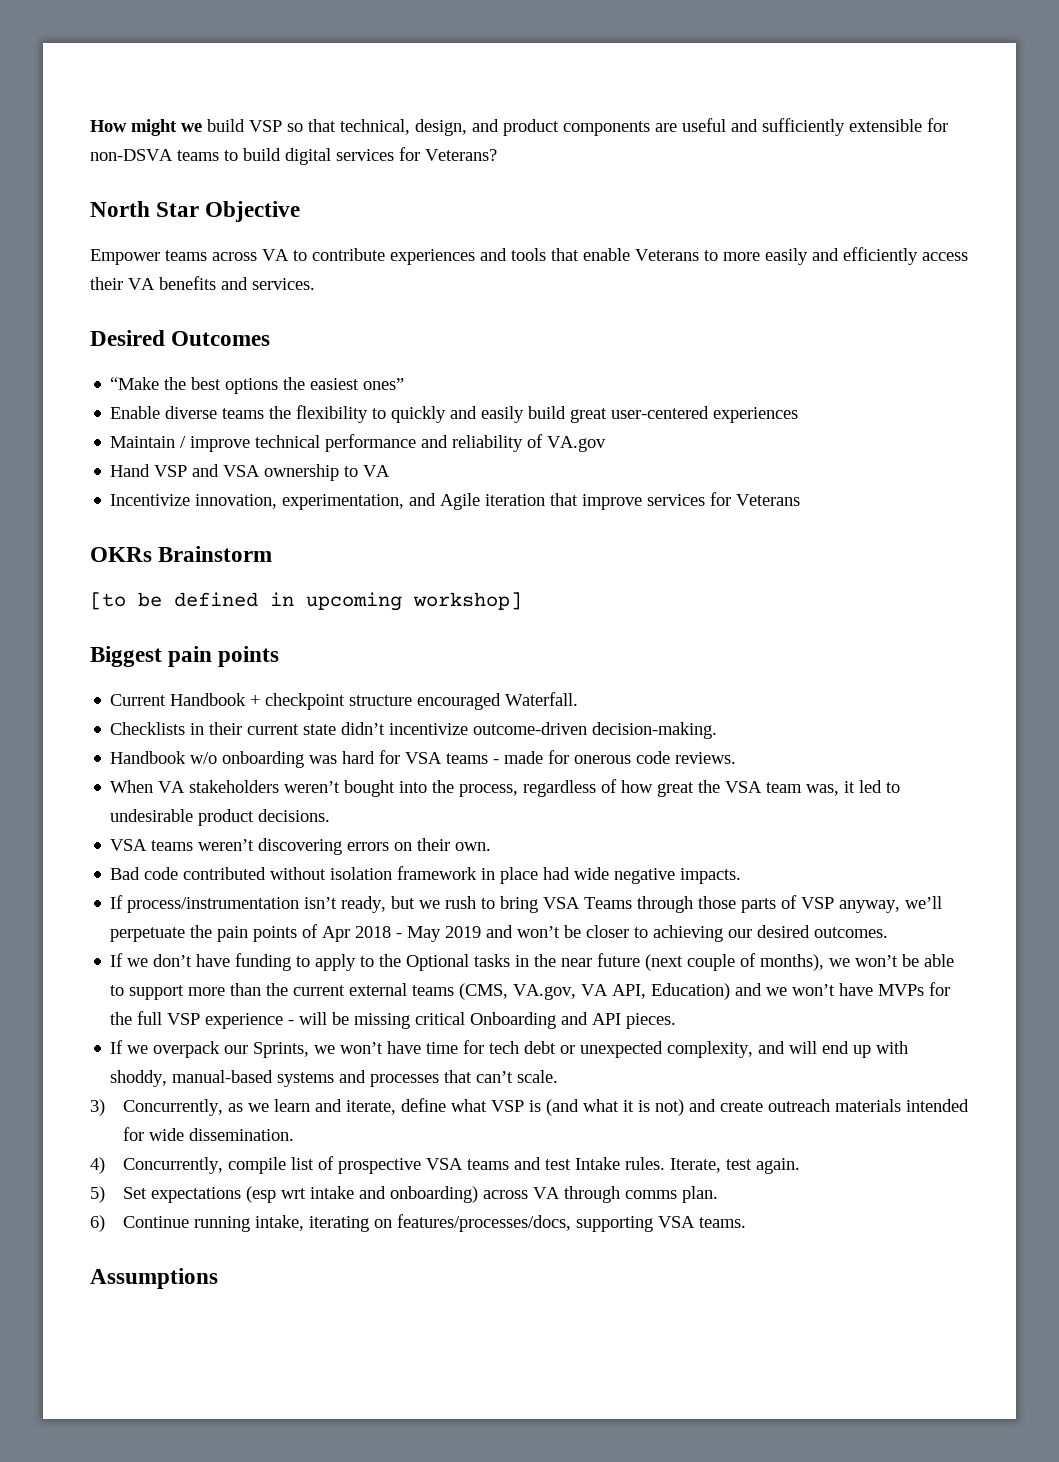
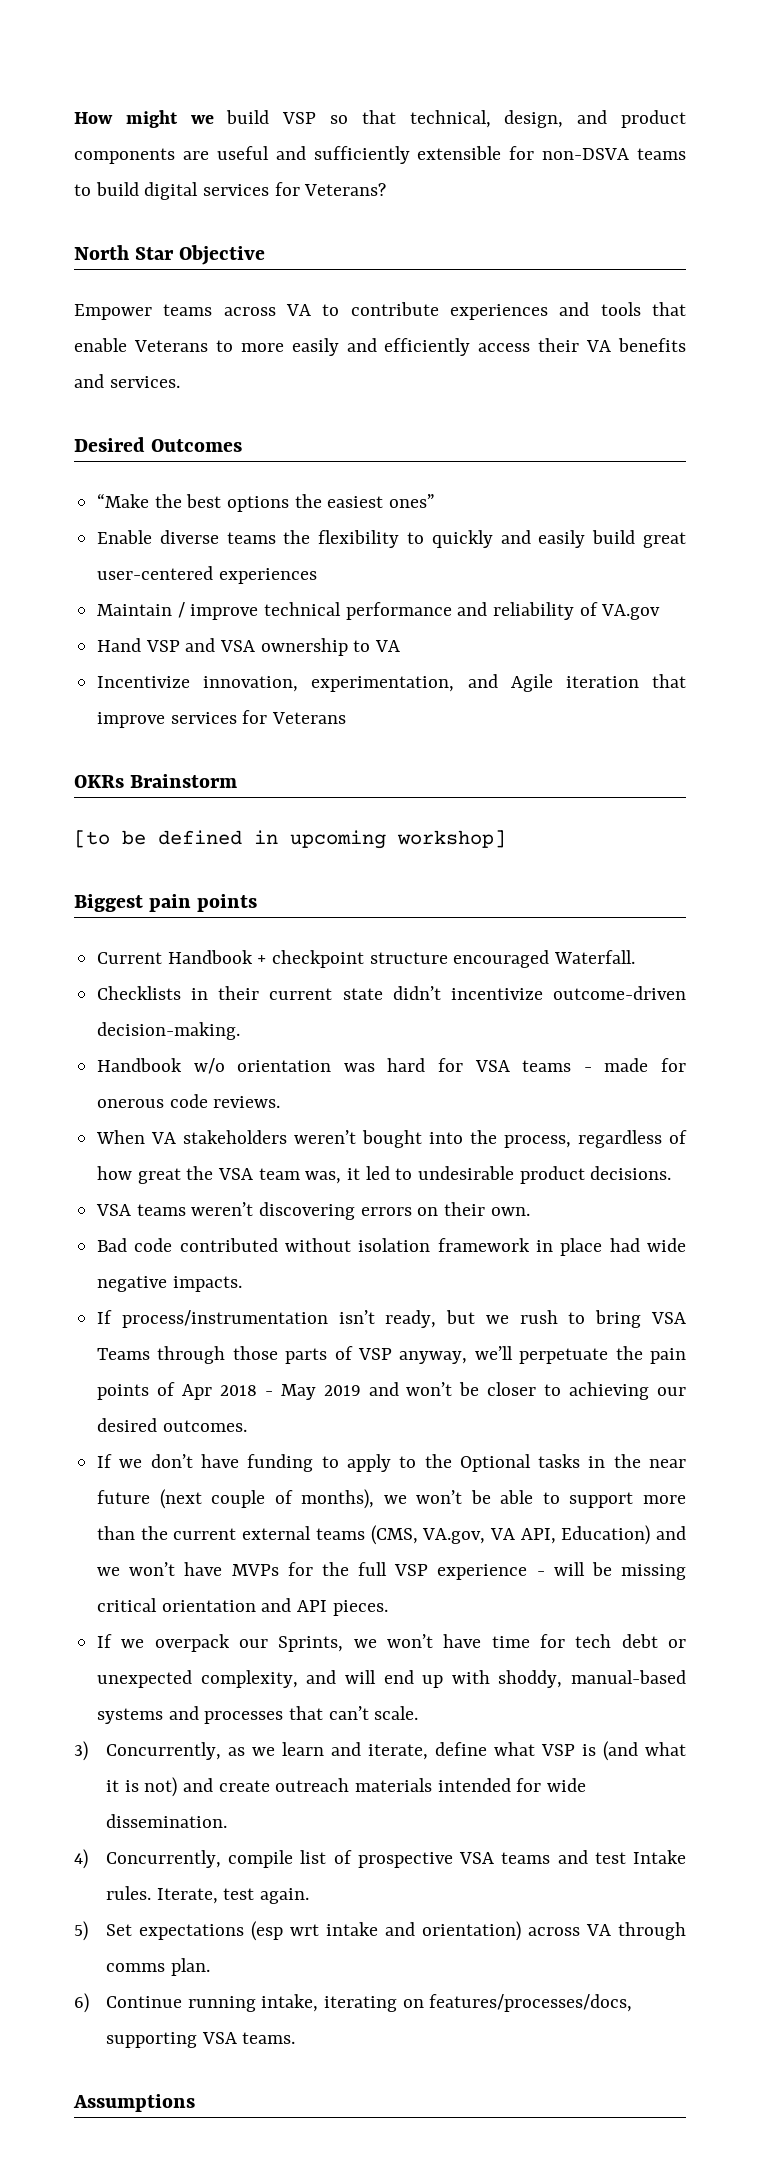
- Handbook w/o onboarding was hard for VSA teams - made for onerous code reviews.
+ Handbook w/o orientation was hard for VSA teams - made for onerous code reviews.
- If we don’t have funding to apply to the Optional tasks in the near future (next couple of months), we won’t be able to support more than the current external teams (CMS, VA.gov, VA API, Education) and we won’t have MVPs for the full VSP experience - will be missing critical Onboarding and API pieces.
+ If we don’t have funding to apply to the Optional tasks in the near future (next couple of months), we won’t be able to support more than the current external teams (CMS, VA.gov, VA API, Education) and we won’t have MVPs for the full VSP experience - will be missing critical orientation and API pieces.
- 5) Set expectations (esp wrt intake and onboarding) across VA through comms plan.
+ 5) Set expectations (esp wrt intake and orientation) across VA through comms plan.

